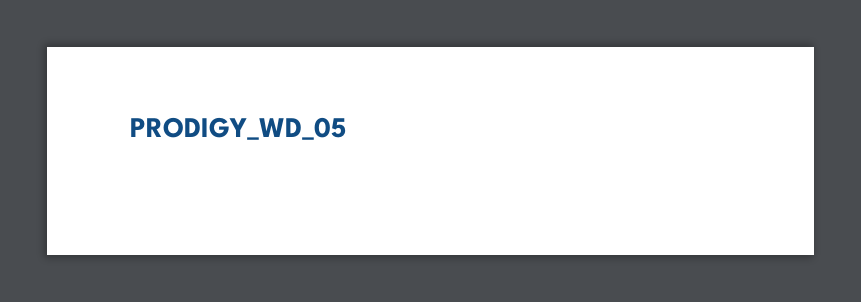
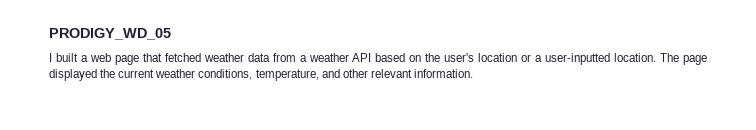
+ I built a web page that fetched weather data from a weather API based on the user's location or a user-inputted location. The page displayed the current weather conditions, temperature, and other relevant information.

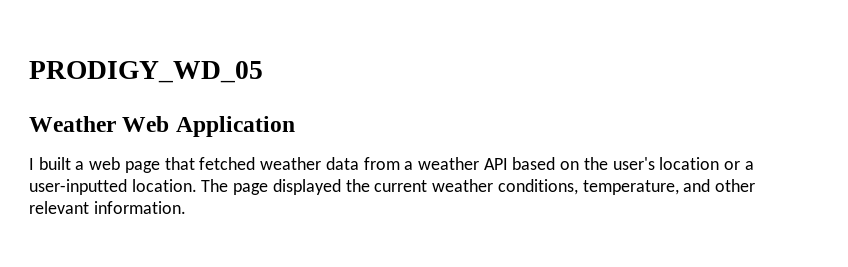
+ Weather Web Application

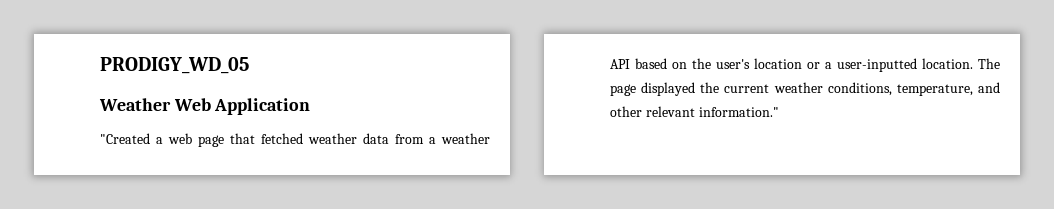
- I built a web page that fetched weather data from a weather API based on the user's location or a user-inputted location.
+ "Created a web page that fetched weather data from a weather API based on the user's location or a user-inputted location.
- The page displayed the current weather conditions, temperature, and other relevant information.
+ The page displayed the current weather conditions, temperature, and other relevant information."

